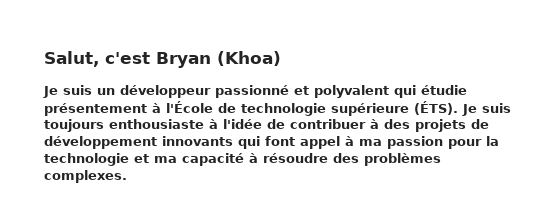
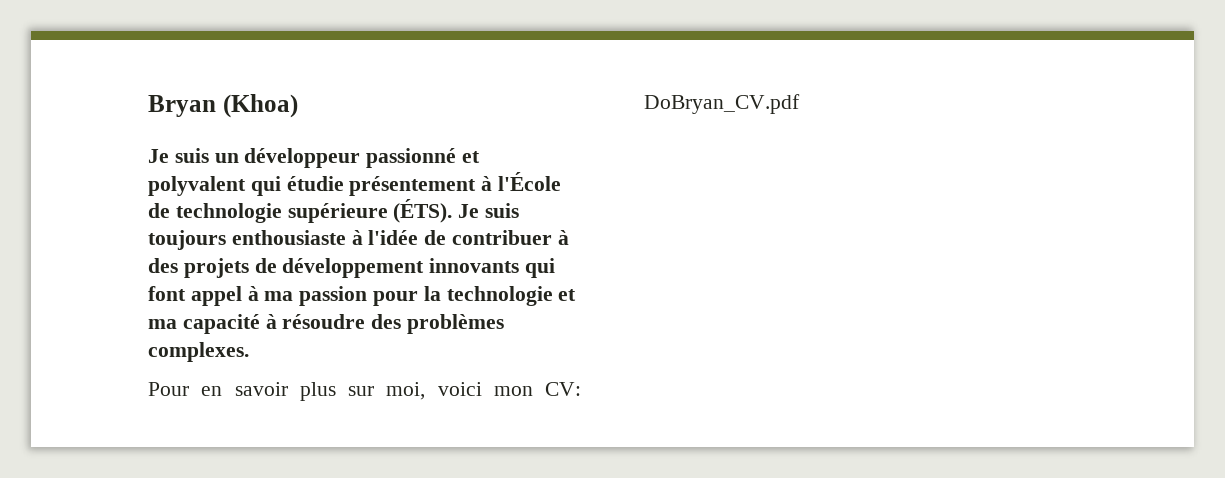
- Salut, c'est Bryan (Khoa)
+ Bryan (Khoa)
+ Pour en savoir plus sur moi, voici mon CV: DoBryan_CV.pdf

